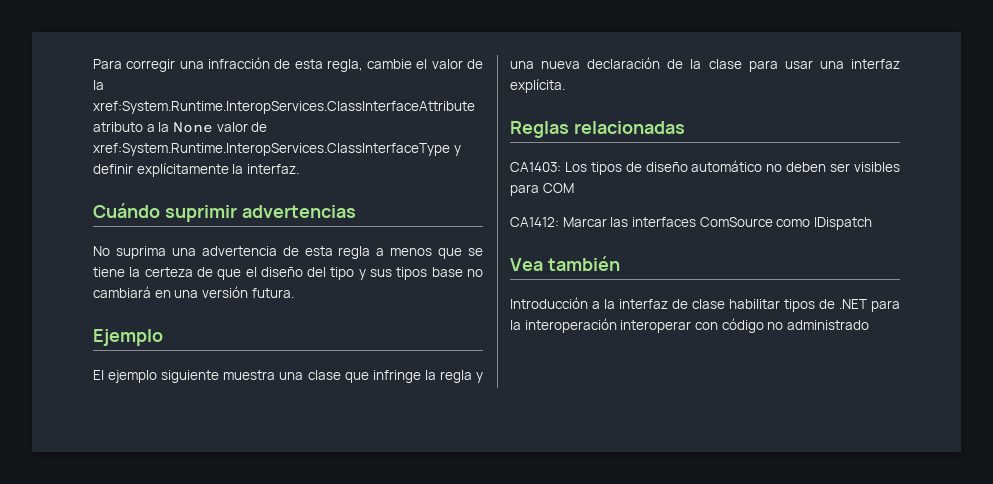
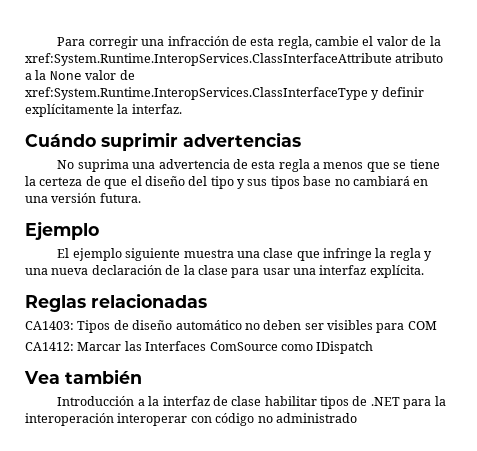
- CA1403: Los tipos de diseño automático no deben ser visibles para COM
+ CA1403: Tipos de diseño automático no deben ser visibles para COM
- CA1412: Marcar las interfaces ComSource como IDispatch
+ CA1412: Marcar las Interfaces ComSource como IDispatch

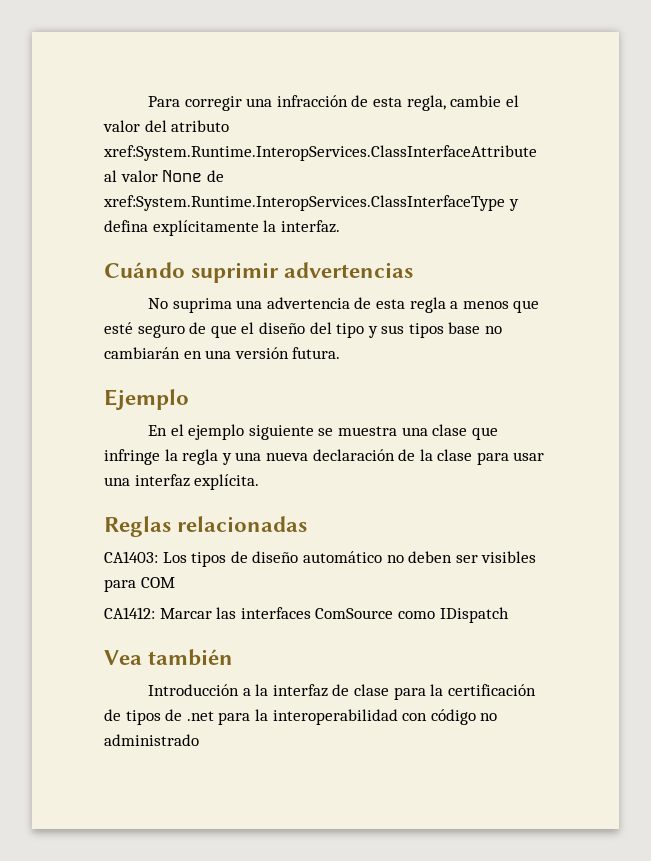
- Para corregir una infracción de esta regla, cambie el valor de la xref:System.Runtime.InteropServices.ClassInterfaceAttribute atributo a la None valor de xref:System.Runtime.InteropServices.ClassInterfaceType y definir explícitamente la interfaz.
+ Para corregir una infracción de esta regla, cambie el valor del atributo xref:System.Runtime.InteropServices.ClassInterfaceAttribute al valor None de xref:System.Runtime.InteropServices.ClassInterfaceType y defina explícitamente la interfaz.
- No suprima una advertencia de esta regla a menos que se tiene la certeza de que el diseño del tipo y sus tipos base no cambiará en una versión futura.
+ No suprima una advertencia de esta regla a menos que esté seguro de que el diseño del tipo y sus tipos base no cambiarán en una versión futura.
- El ejemplo siguiente muestra una clase que infringe la regla y una nueva declaración de la clase para usar una interfaz explícita.
+ En el ejemplo siguiente se muestra una clase que infringe la regla y una nueva declaración de la clase para usar una interfaz explícita.
- CA1403: Tipos de diseño automático no deben ser visibles para COM
+ CA1403: Los tipos de diseño automático no deben ser visibles para COM
- CA1412: Marcar las Interfaces ComSource como IDispatch
+ CA1412: Marcar las interfaces ComSource como IDispatch
- Introducción a la interfaz de clase habilitar tipos de .NET para la interoperación interoperar con código no administrado
+ Introducción a la interfaz de clase para la certificación de tipos de .net para la interoperabilidad con código no administrado

